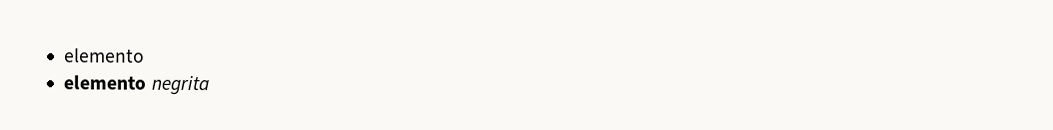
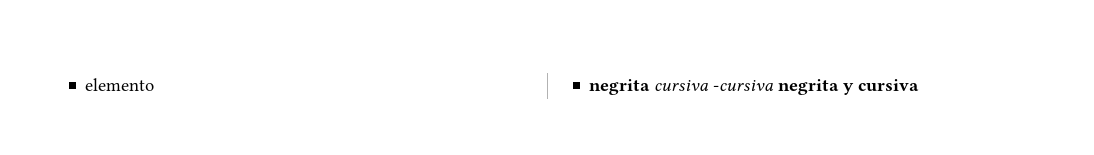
- elemento negrita
+ negrita cursiva -cursiva negrita y cursiva

